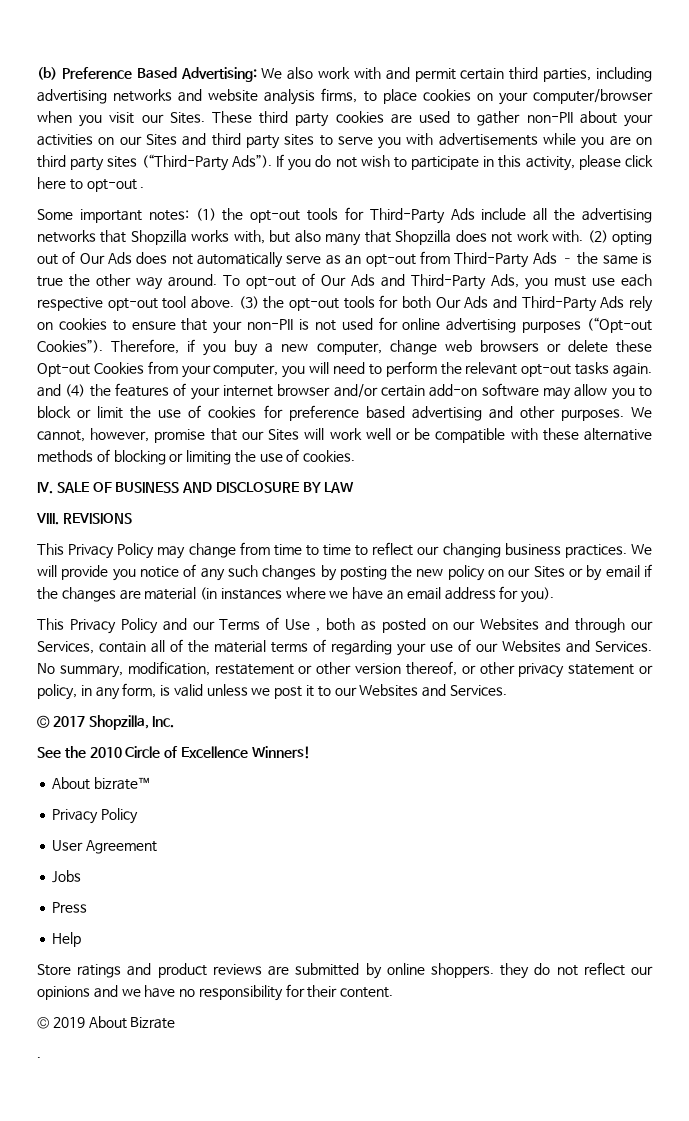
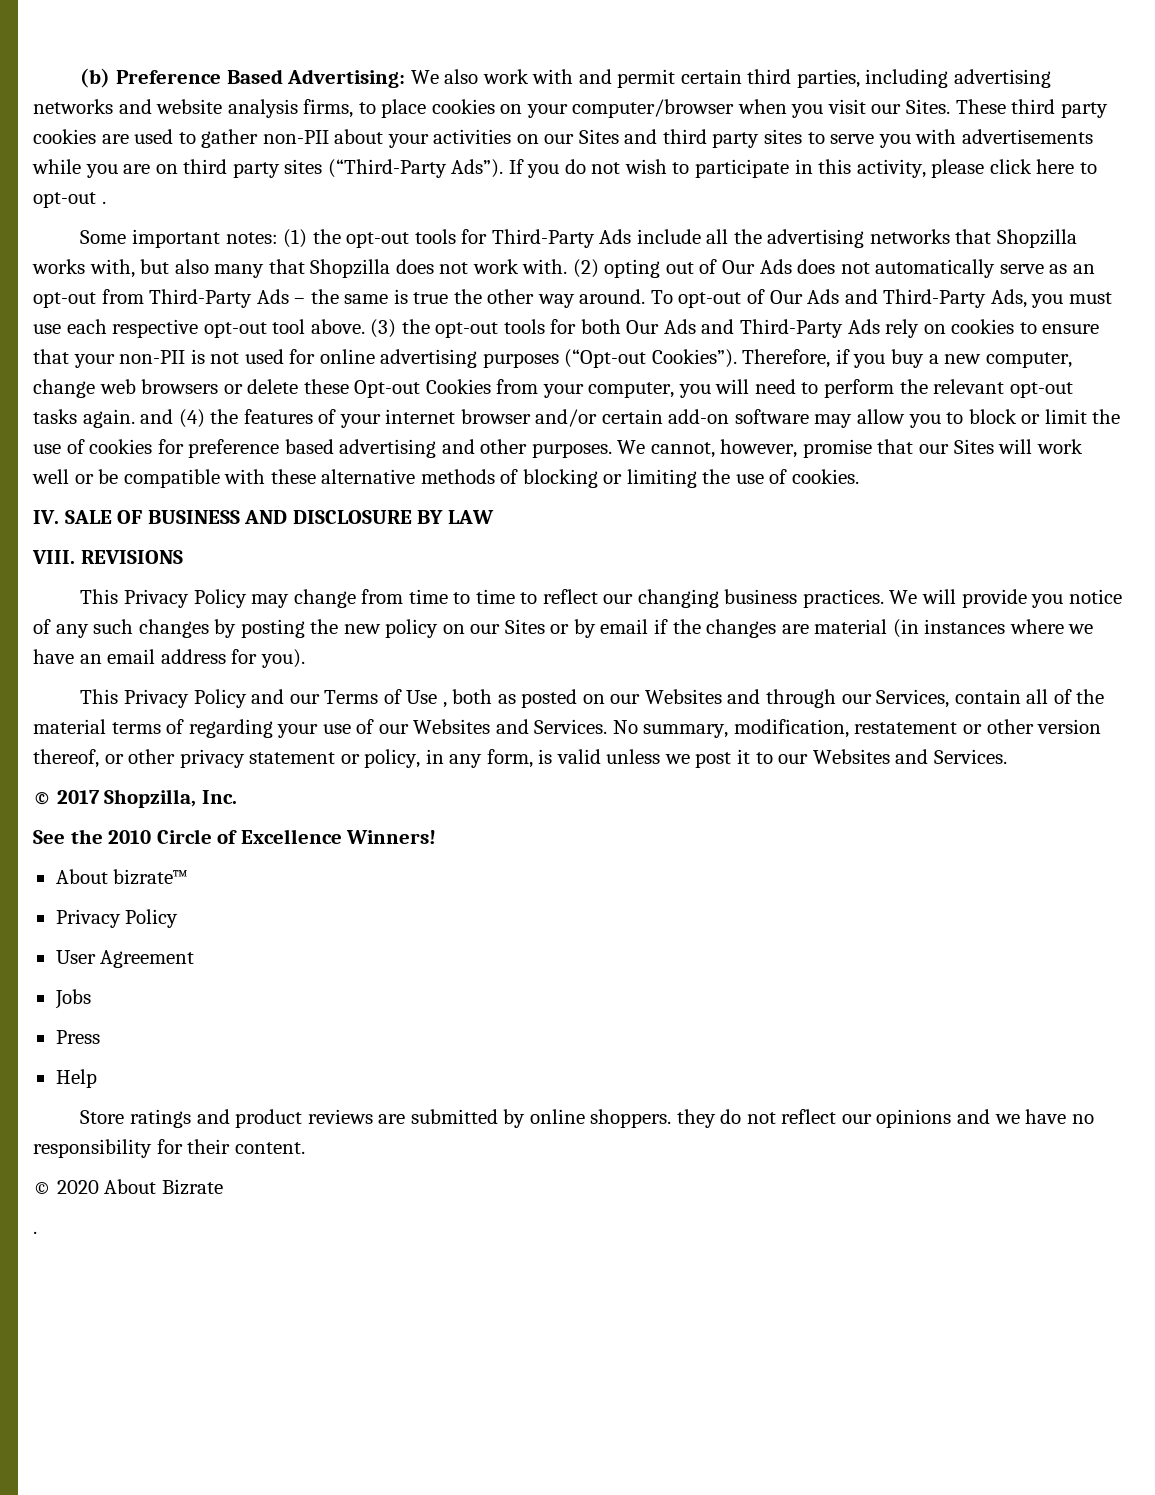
- © 2019 About Bizrate
+ © 2020 About Bizrate

